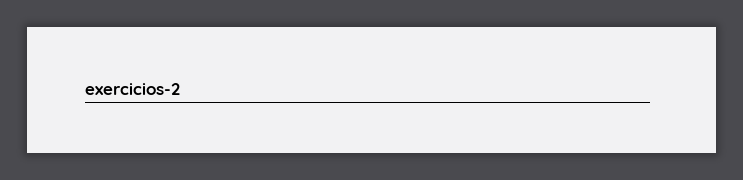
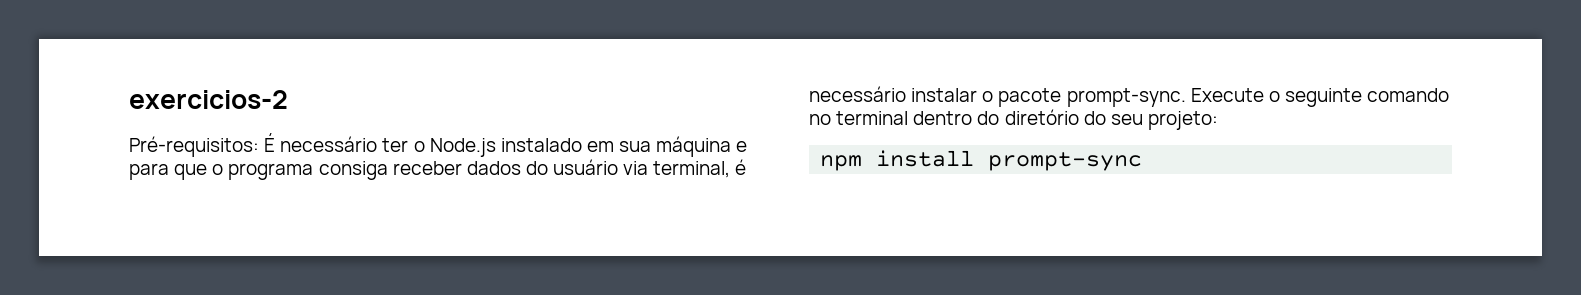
+ Pré-requisitos: É necessário ter o Node.js instalado em sua máquina e para que o programa consiga receber dados do usuário via terminal, é necessário instalar o pacote prompt-sync. Execute o seguinte comando no terminal dentro do diretório do seu projeto:
+ npm install prompt-sync

